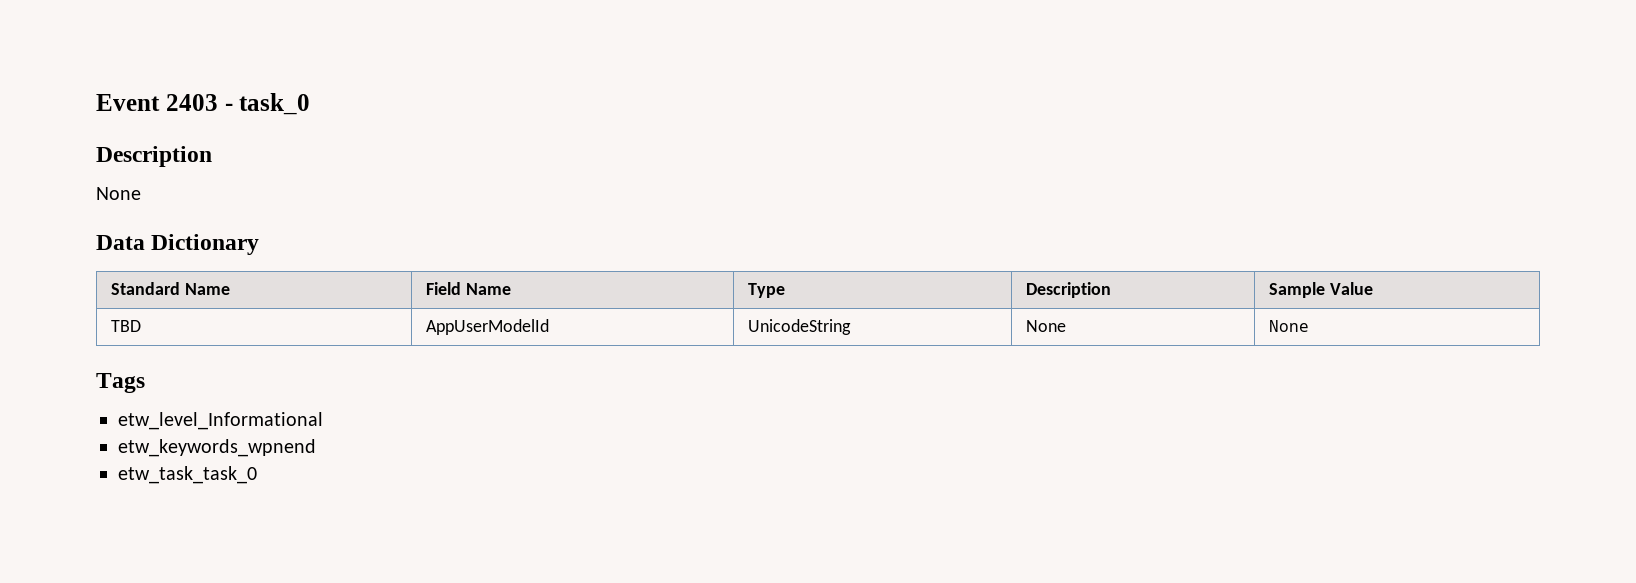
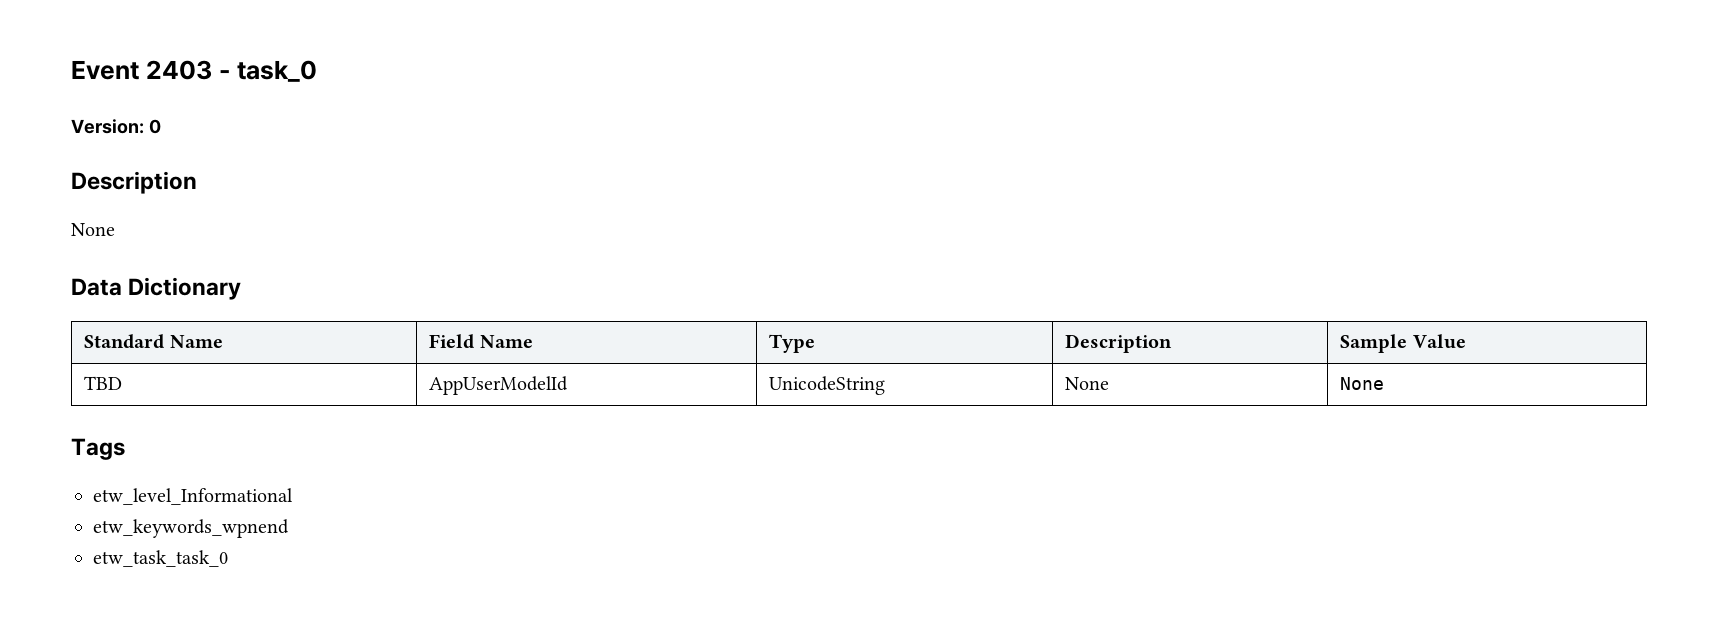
+ Version: 0

